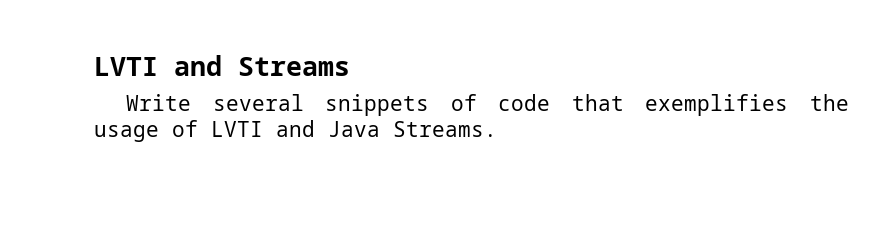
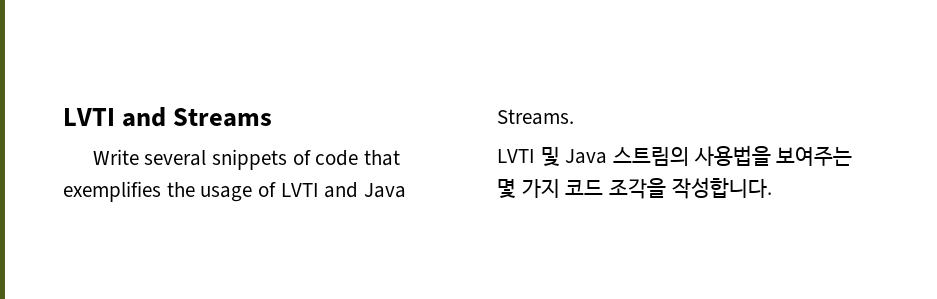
+ LVTI 및 Java 스트림의 사용법을 보여주는 몇 가지 코드 조각을 작성합니다.

